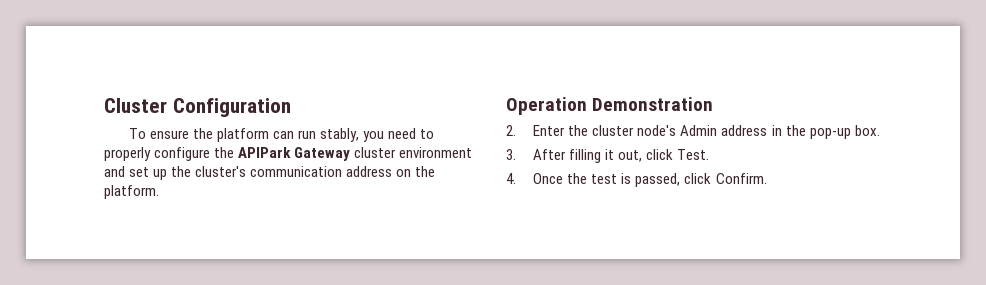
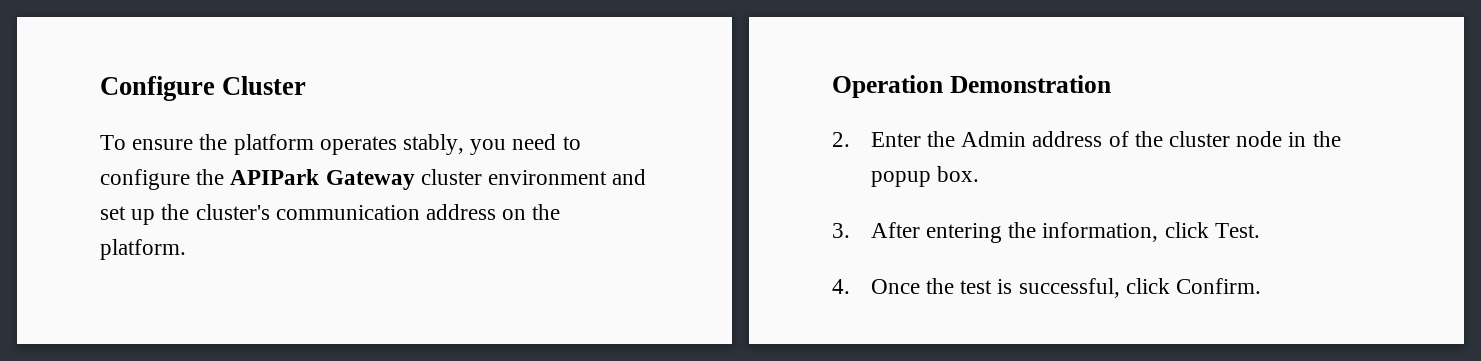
- Cluster Configuration
+ Configure Cluster
- To ensure the platform can run stably, you need to properly configure the APIPark Gateway cluster environment and set up the cluster's communication address on the platform.
+ To ensure the platform operates stably, you need to configure the APIPark Gateway cluster environment and set up the cluster's communication address on the platform.
- 2. Enter the cluster node's Admin address in the pop-up box.
+ 2. Enter the Admin address of the cluster node in the popup box.
- 3. After filling it out, click Test.
+ 3. After entering the information, click Test.
- 4. Once the test is passed, click Confirm.
+ 4. Once the test is successful, click Confirm.

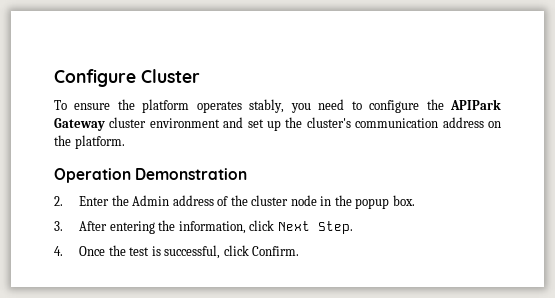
- 3. After entering the information, click Test.
+ 3. After entering the information, click Next Step.

